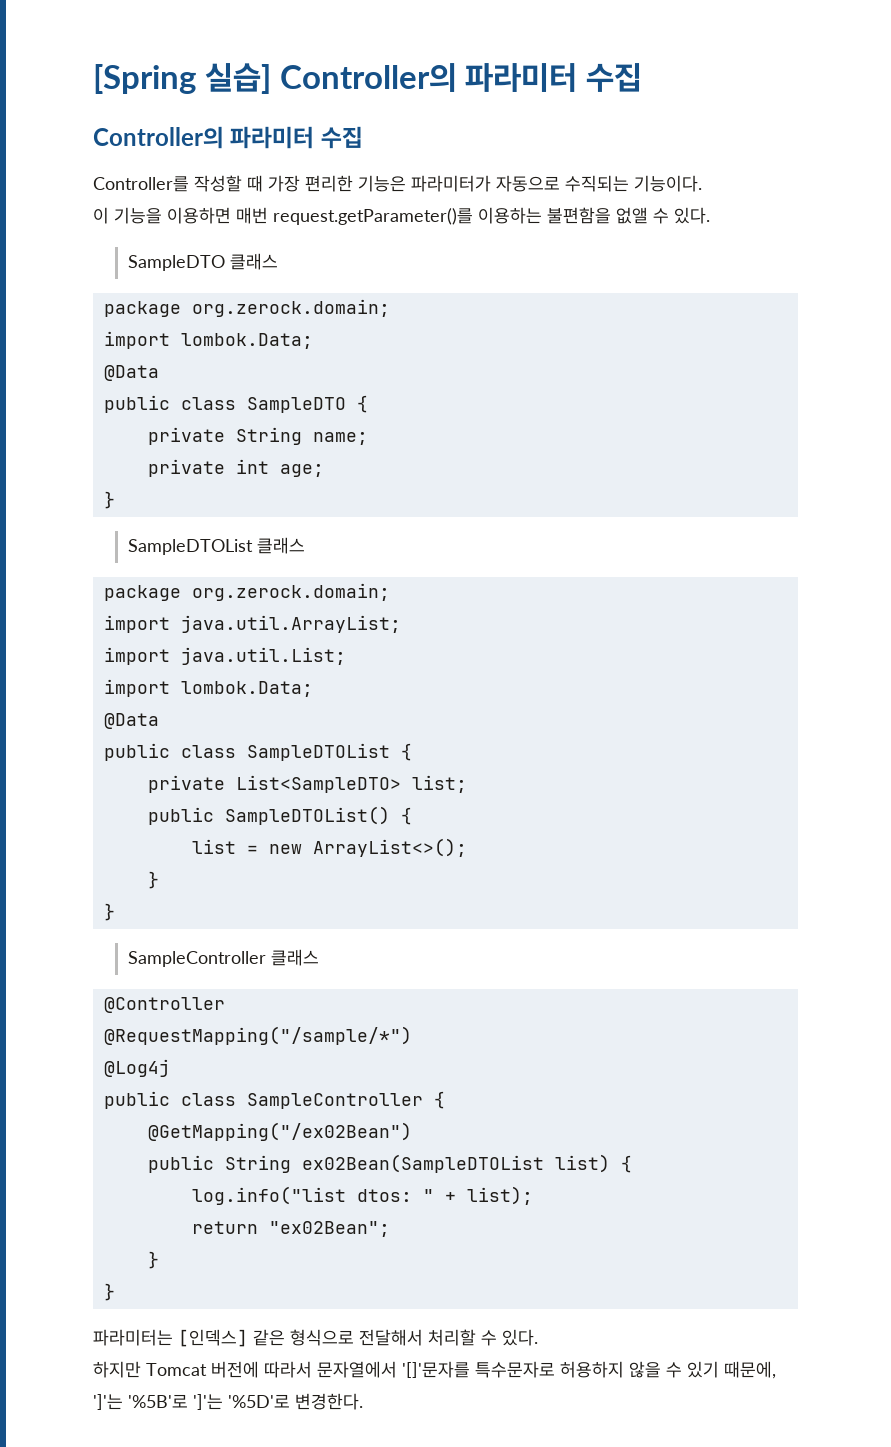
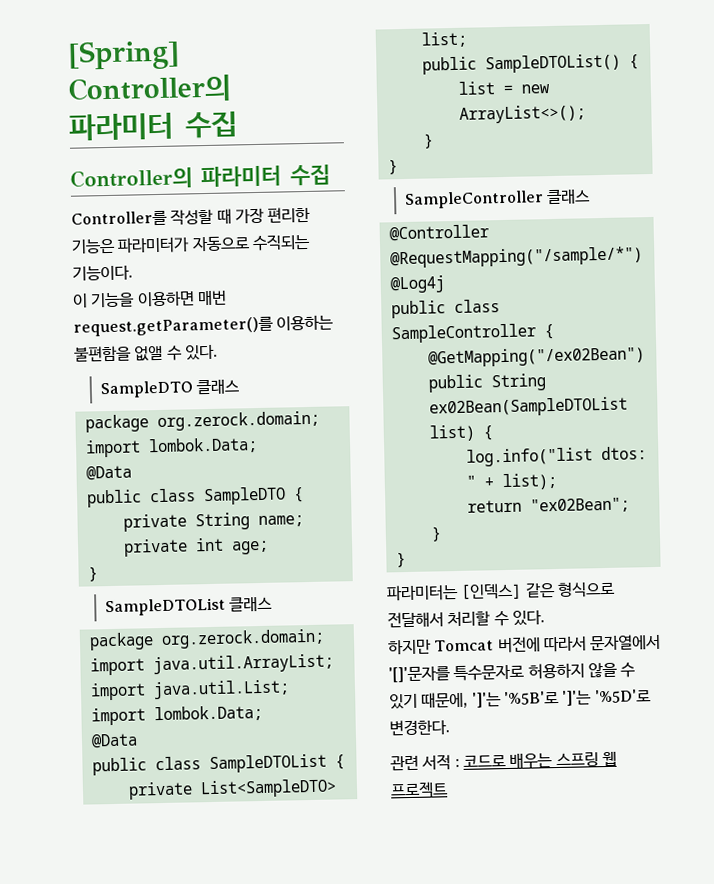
- [Spring 실습] Controller의 파라미터 수집
+ [Spring] Controller의 파라미터 수집
+ 관련 서적 : 코드로 배우는 스프링 웹 프로젝트

